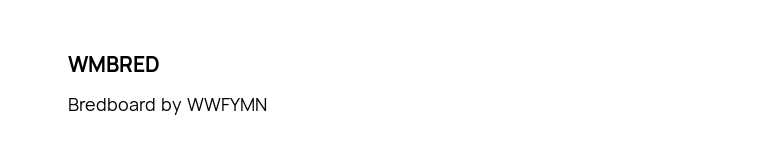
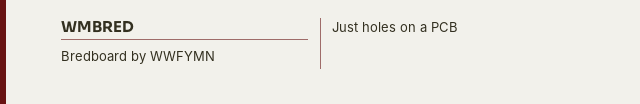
+ Just holes on a PCB

